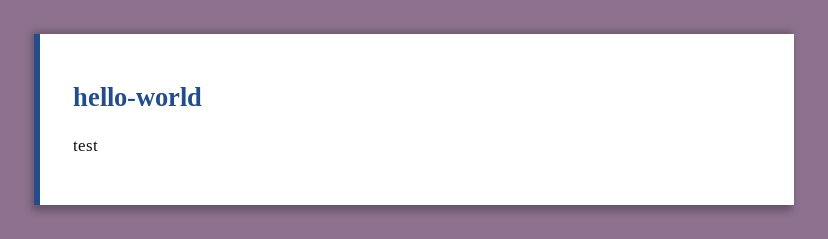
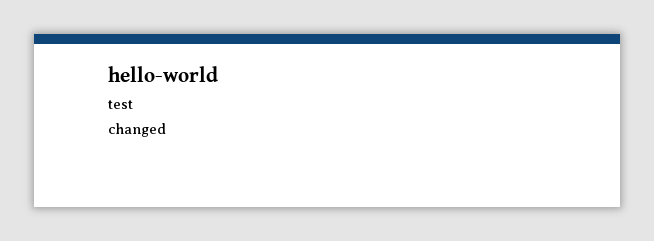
+ changed

